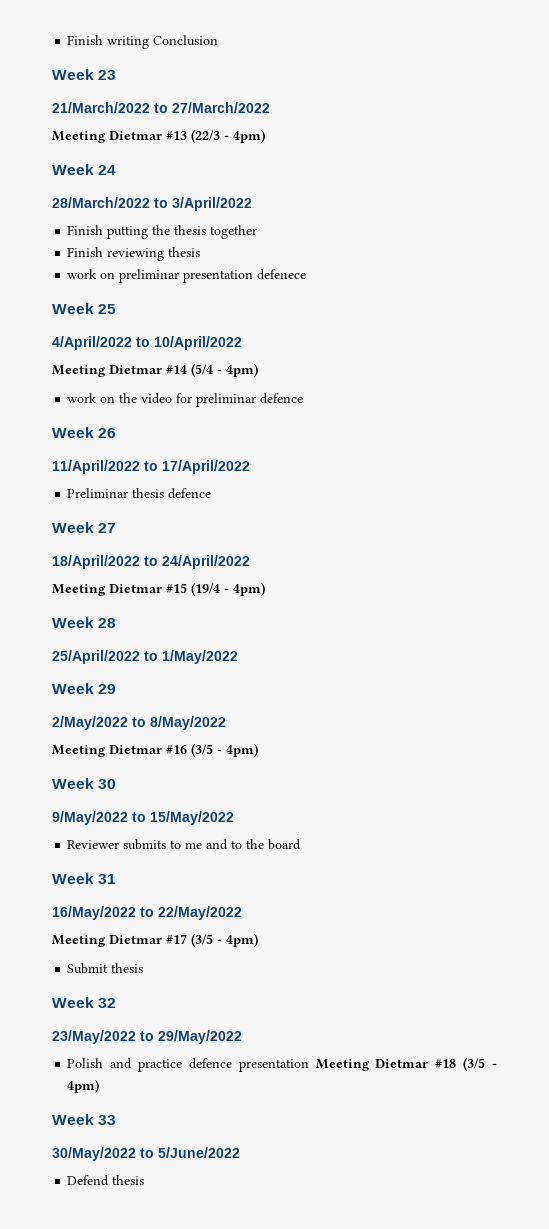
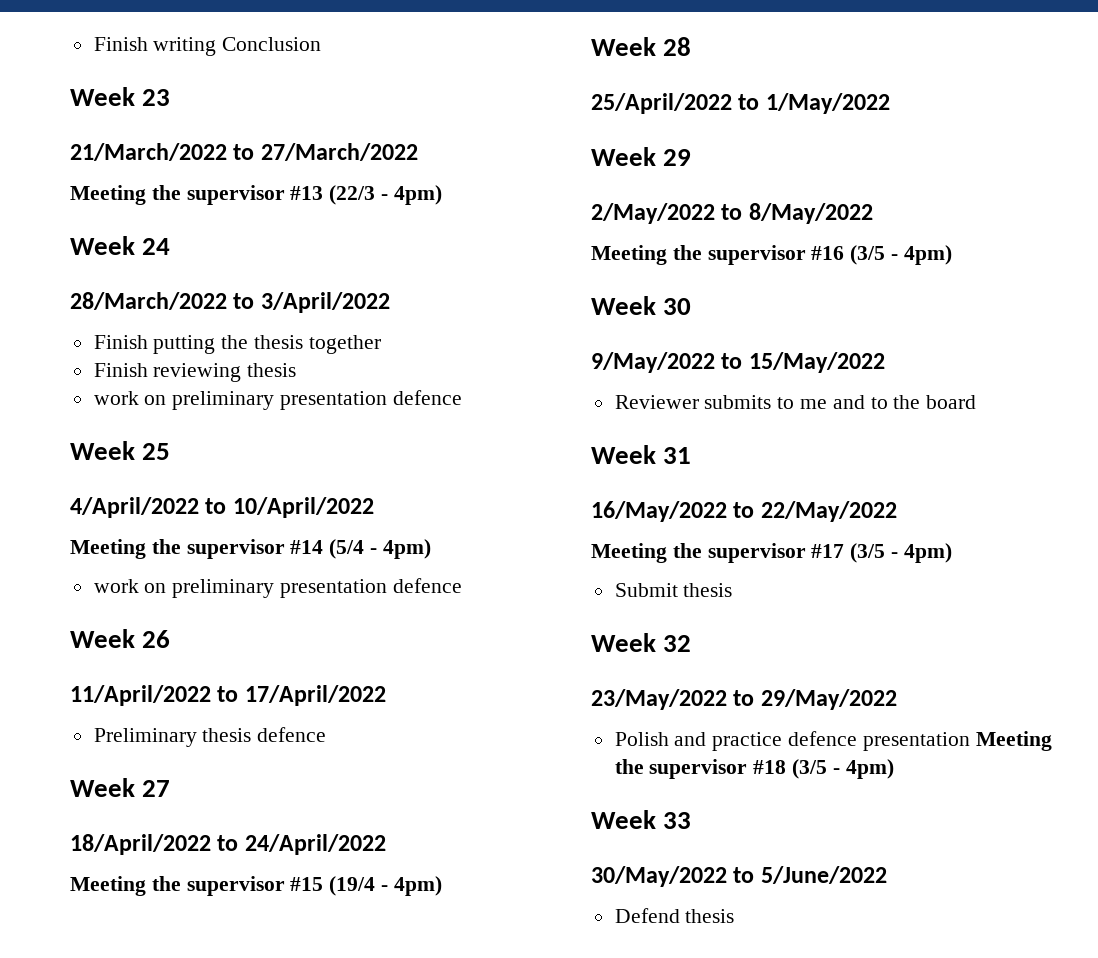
- Meeting Dietmar #13 (22/3 - 4pm)
+ Meeting the supervisor #13 (22/3 - 4pm)
  Finish reviewing thesis
- work on preliminar presentation defenece
+ work on preliminary presentation defence
- Meeting Dietmar #14 (5/4 - 4pm)
- work on the video for preliminar defence
+ Meeting the supervisor #14 (5/4 - 4pm)
+ work on preliminary presentation defence
- Preliminar thesis defence
+ Preliminary thesis defence
- Meeting Dietmar #15 (19/4 - 4pm)
+ Meeting the supervisor #15 (19/4 - 4pm)
- Meeting Dietmar #16 (3/5 - 4pm)
+ Meeting the supervisor #16 (3/5 - 4pm)
- Meeting Dietmar #17 (3/5 - 4pm)
+ Meeting the supervisor #17 (3/5 - 4pm)
- Polish and practice defence presentation Meeting Dietmar #18 (3/5 - 4pm)
+ Polish and practice defence presentation Meeting the supervisor #18 (3/5 - 4pm)

